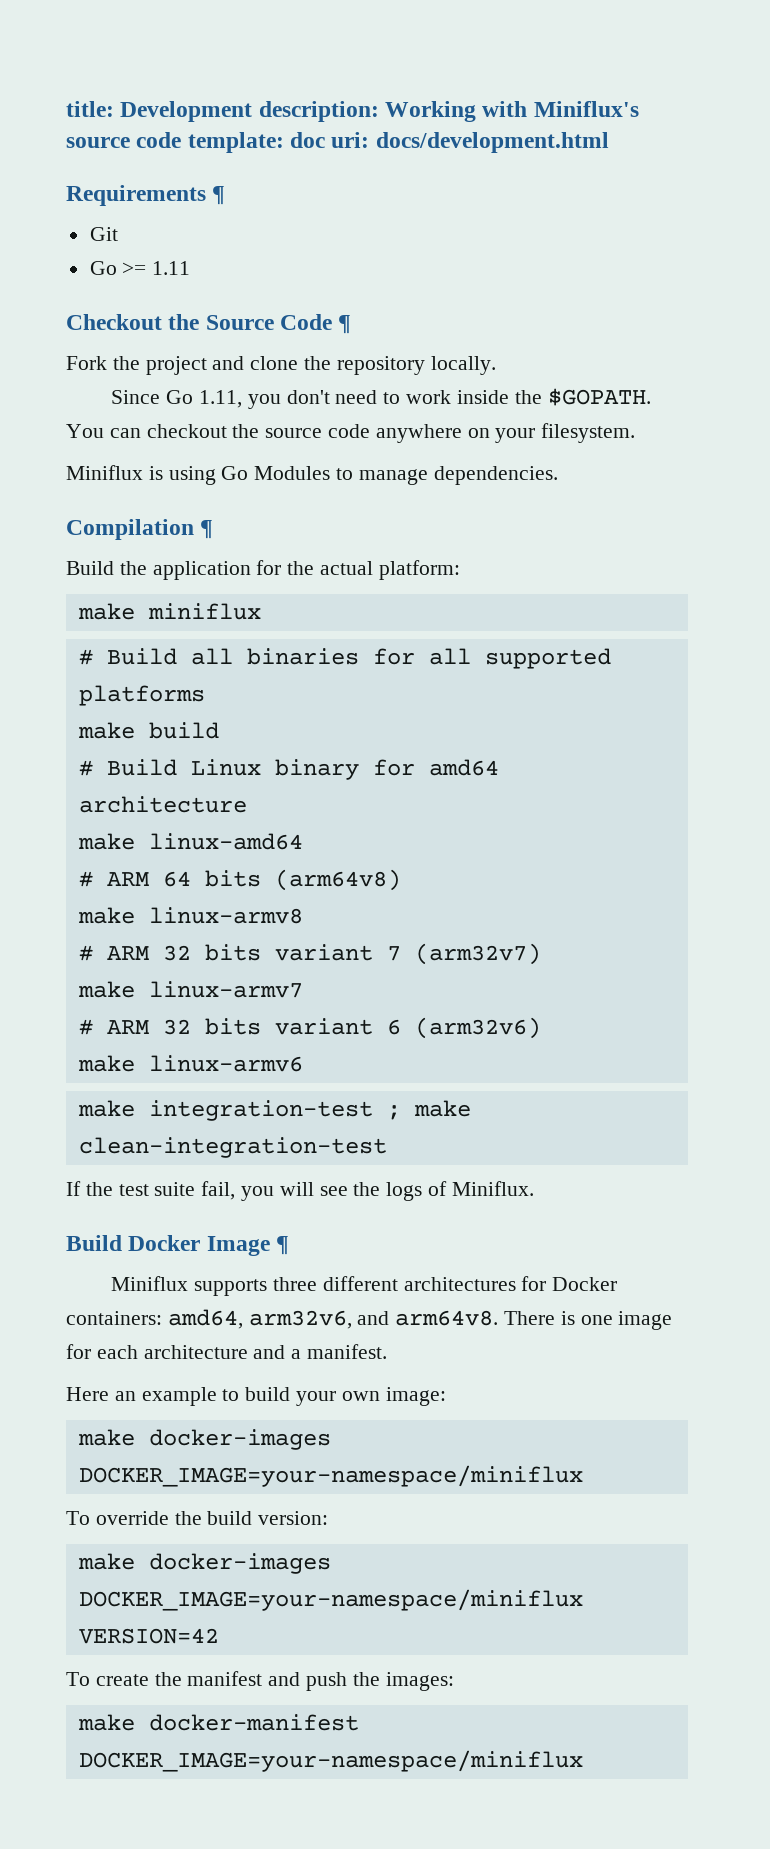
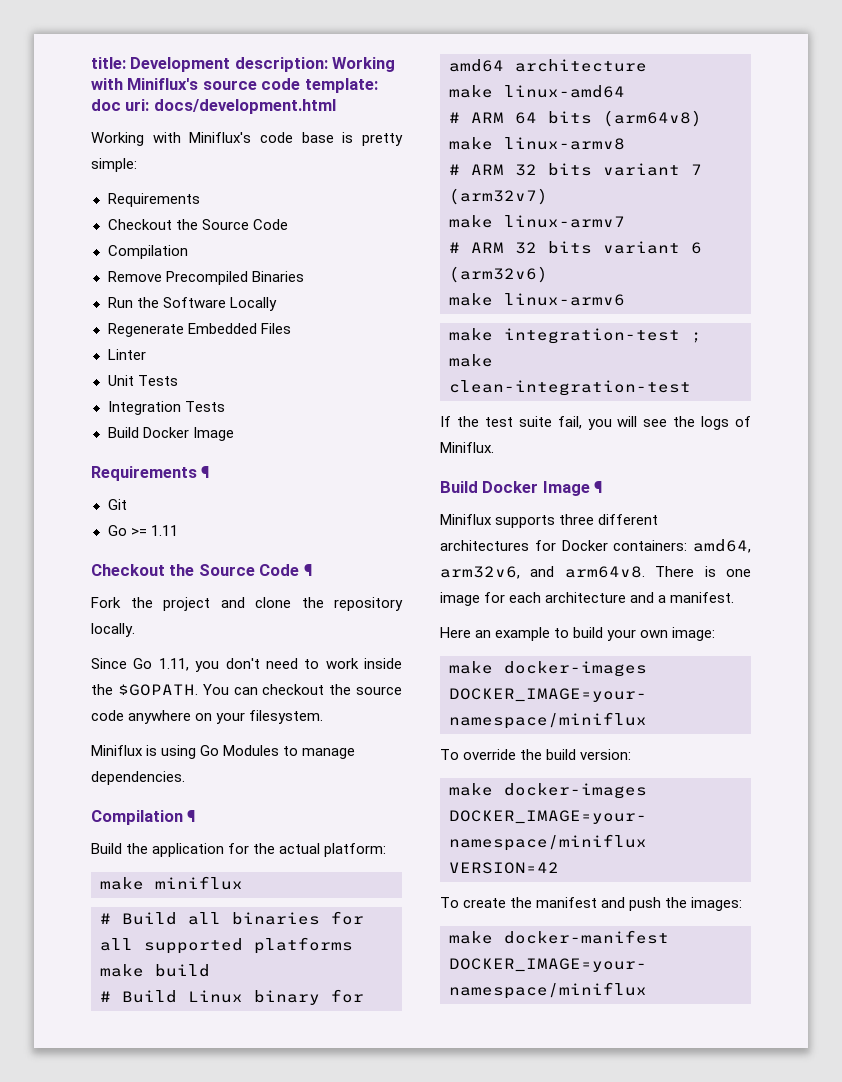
+ Working with Miniflux's code base is pretty simple:
+ Requirements
+ Checkout the Source Code
+ Compilation
+ Remove Precompiled Binaries
+ Run the Software Locally
+ Regenerate Embedded Files
+ Linter
+ Unit Tests
+ Integration Tests
+ Build Docker Image

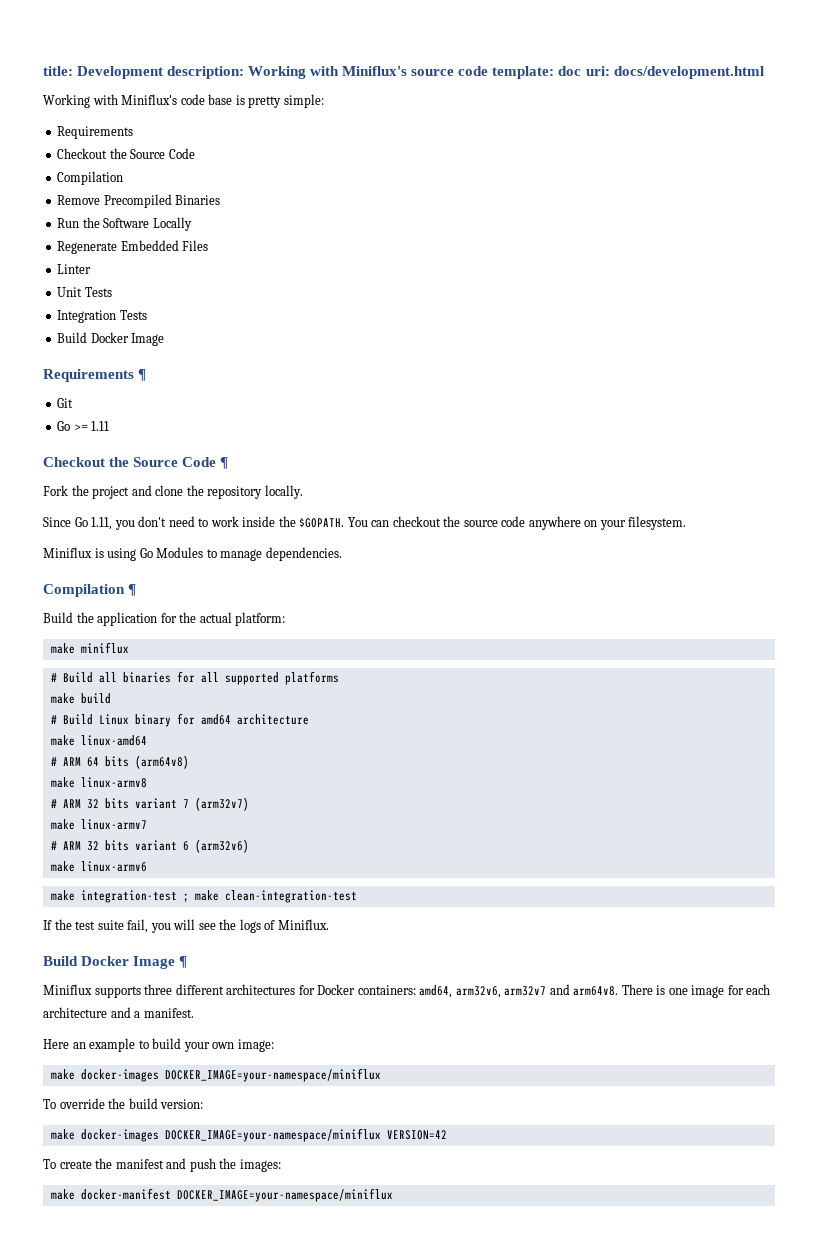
- Miniflux supports three different architectures for Docker containers: amd64, arm32v6, and arm64v8.
+ Miniflux supports three different architectures for Docker containers: amd64, arm32v6, arm32v7 and arm64v8.

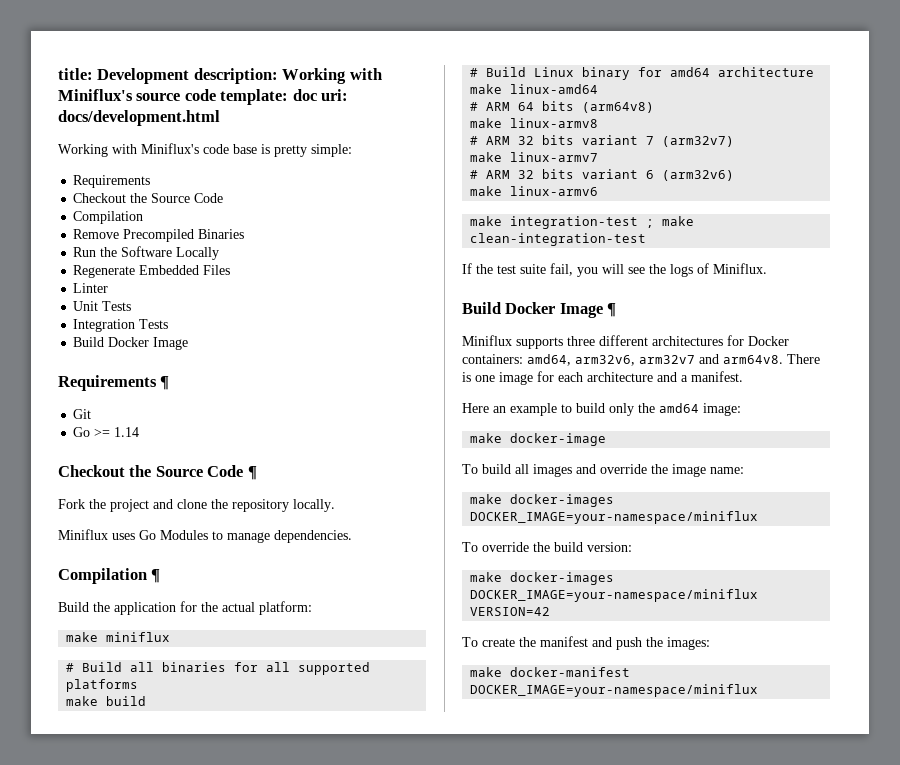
- Go >= 1.11
+ Go >= 1.14
- Since Go 1.11, you don't need to work inside the $GOPATH. You can checkout the source code anywhere on your filesystem.
- Miniflux is using Go Modules to manage dependencies.
+ Miniflux uses Go Modules to manage dependencies.
- Here an example to build your own image:
+ Here an example to build only the amd64 image:
+ make docker-image
+ To build all images and override the image name:

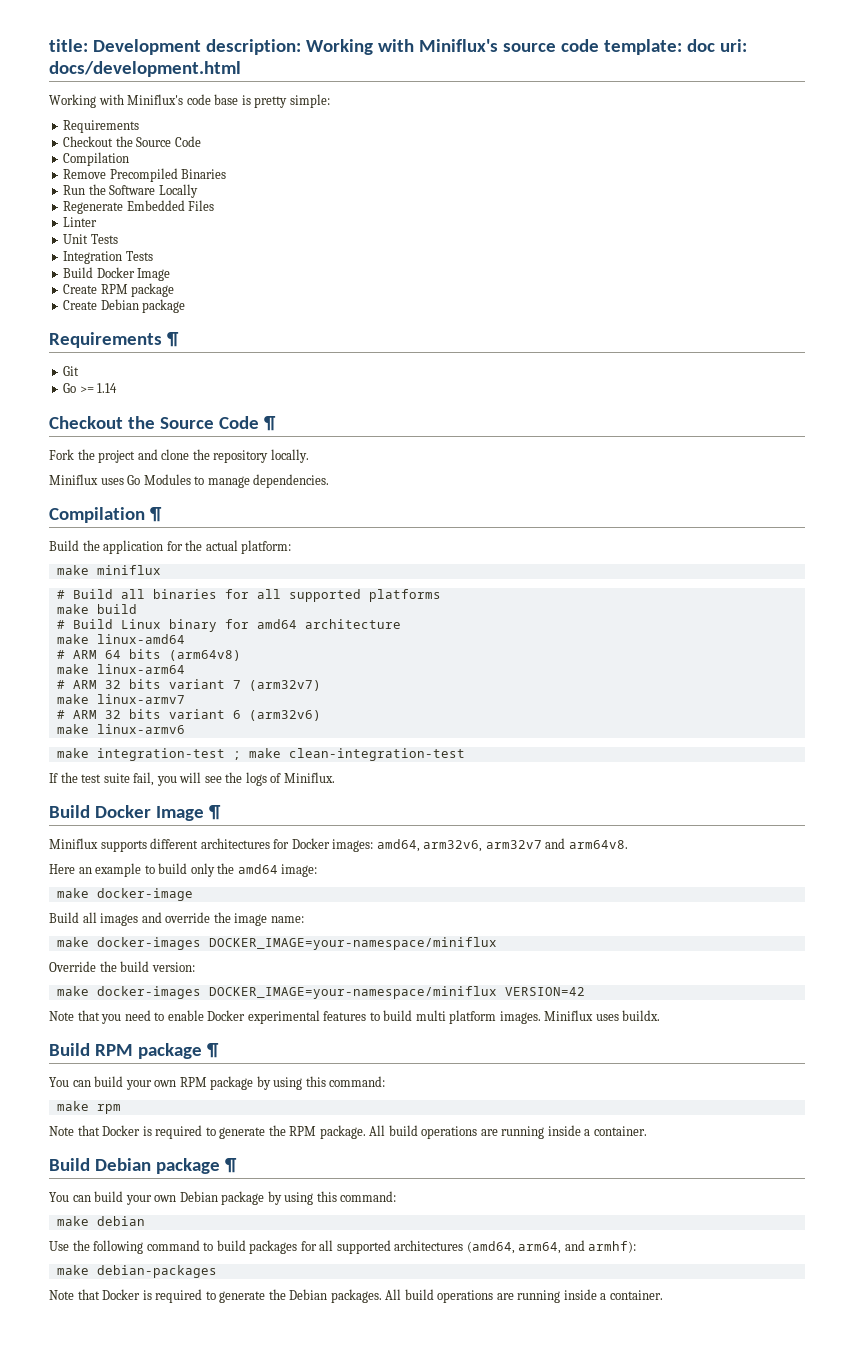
+ Create RPM package
+ Create Debian package
- make linux-armv8
+ make linux-arm64
- Miniflux supports three different architectures for Docker containers: amd64, arm32v6, arm32v7 and arm64v8. There is one image for each architecture and a manifest.
+ Miniflux supports different architectures for Docker images: amd64, arm32v6, arm32v7 and arm64v8.
- To build all images and override the image name:
+ Build all images and override the image name:
- To override the build version:
+ Override the build version:
- To create the manifest and push the images:
- make docker-manifest DOCKER_IMAGE=your-namespace/miniflux
+ Note that you need to enable Docker experimental features to build multi platform images. Miniflux uses buildx.
+ Build RPM package ¶
+ You can build your own RPM package by using this command:
+ make rpm
+ Note that Docker is required to generate the RPM package. All build operations are running inside a container.
+ Build Debian package ¶
+ You can build your own Debian package by using this command:
+ make debian
+ Use the following command to build packages for all supported architectures (amd64, arm64, and armhf):
+ make debian-packages
+ Note that Docker is required to generate the Debian packages. All build operations are running inside a container.

